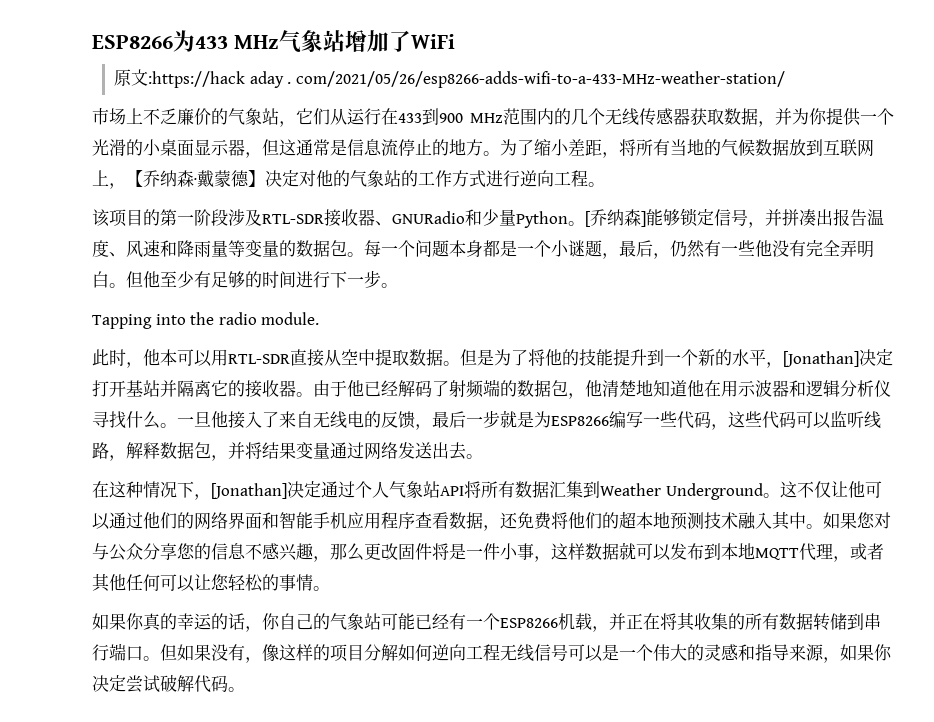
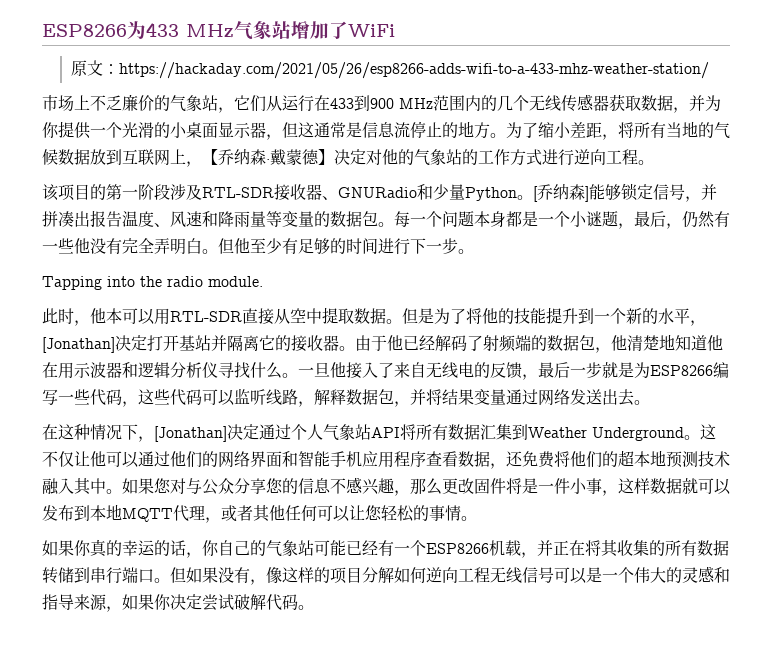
- 原文:https://hack aday . com/2021/05/26/esp8266-adds-wifi-to-a-433-MHz-weather-station/
+ 原文：https://hackaday.com/2021/05/26/esp8266-adds-wifi-to-a-433-mhz-weather-station/

